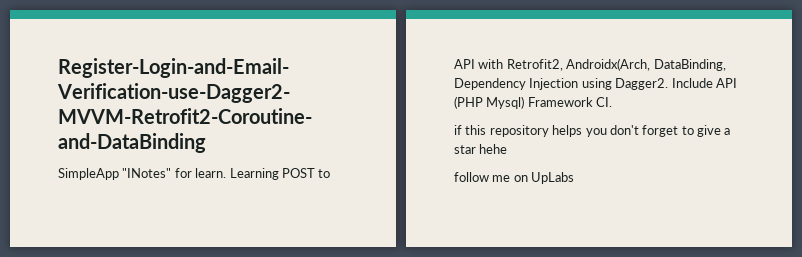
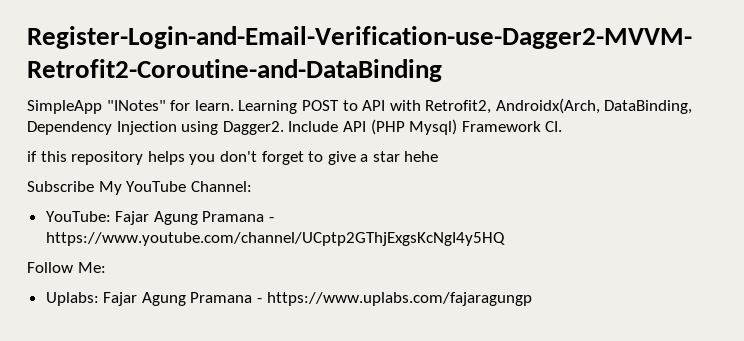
- follow me on UpLabs
+ Subscribe My YouTube Channel:
+ YouTube: Fajar Agung Pramana - https://www.youtube.com/channel/UCptp2GThjExgsKcNgI4y5HQ
+ Follow Me:
+ Uplabs: Fajar Agung Pramana - https://www.uplabs.com/fajaragungp

